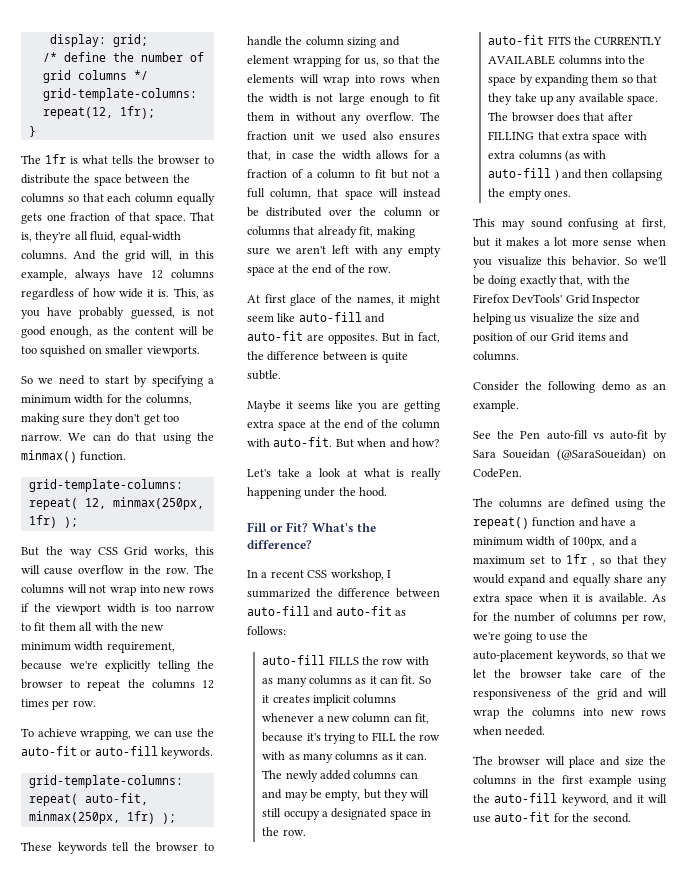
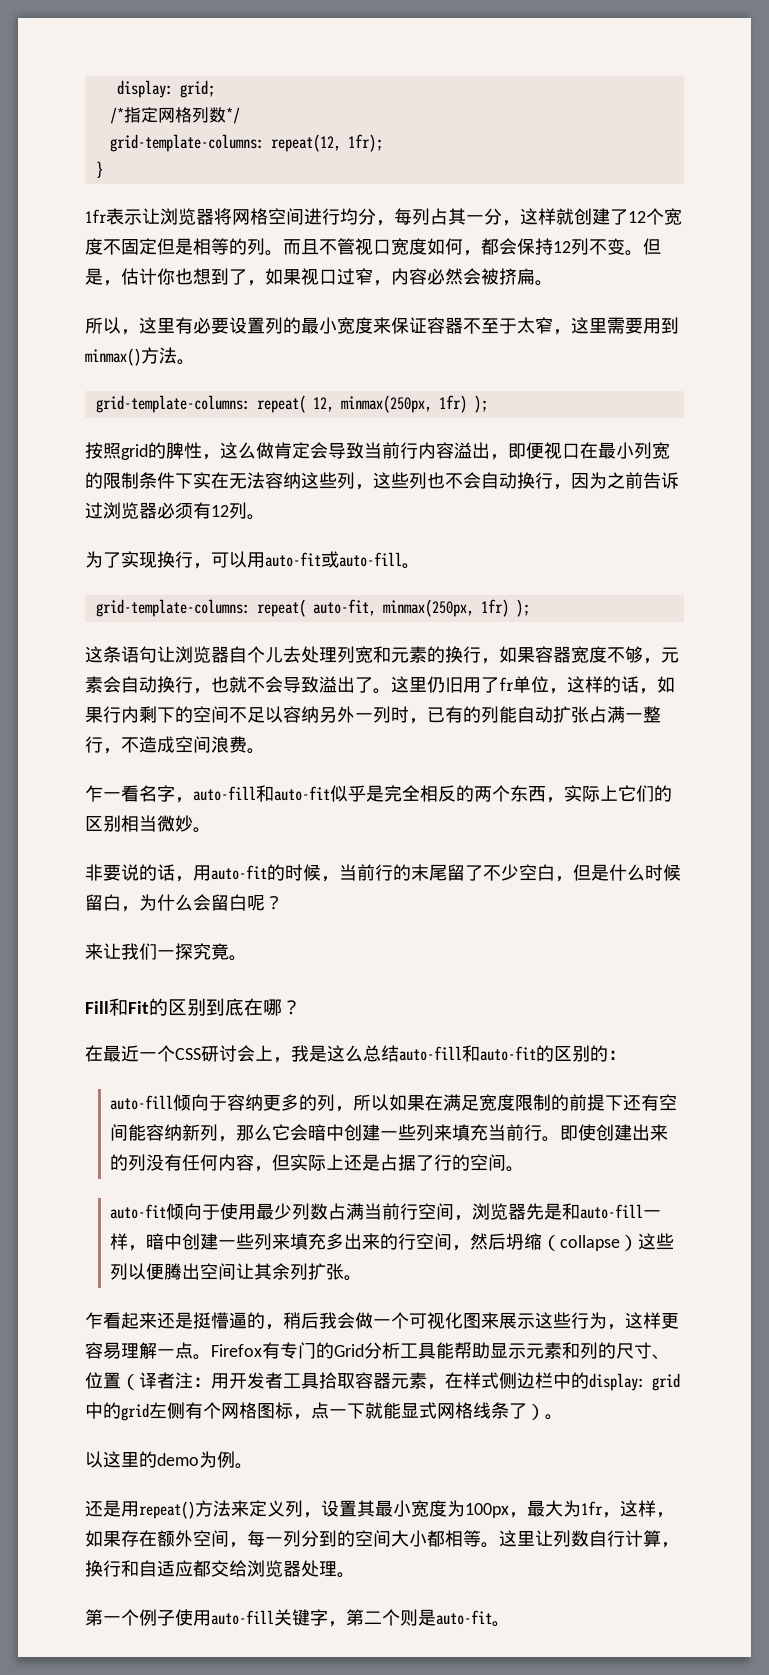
- /* define the number of grid columns */
+ /*指定网格列数*/
- The 1fr is what tells the browser to distribute the space between the columns so that each column equally gets one fraction of that space. That is, they're all fluid, equal-width columns. And the grid will, in this example, always have 12 columns regardless of how wide it is. This, as you have probably guessed, is not good enough, as the content will be too squished on smaller viewports.
- So we need to start by specifying a minimum width for the columns, making sure they don't get too narrow. We can do that using the minmax() function.
+ 1fr表示让浏览器将网格空间进行均分，每列占其一分，这样就创建了12个宽度不固定但是相等的列。而且不管视口宽度如何，都会保持12列不变。但是，估计你也想到了，如果视口过窄，内容必然会被挤扁。
+ 所以，这里有必要设置列的最小宽度来保证容器不至于太窄，这里需要用到minmax()方法。
- But the way CSS Grid works, this will cause overflow in the row. The columns will not wrap into new rows if the viewport width is too narrow to fit them all with the new minimum width requirement, because we're explicitly telling the browser to repeat the columns 12 times per row.
- To achieve wrapping, we can use the auto-fit or auto-fill keywords.
+ 按照grid的脾性，这么做肯定会导致当前行内容溢出，即便视口在最小列宽的限制条件下实在无法容纳这些列，这些列也不会自动换行，因为之前告诉过浏览器必须有12列。
+ 为了实现换行，可以用auto-fit或auto-fill。
- These keywords tell the browser to handle the column sizing and element wrapping for us, so that the elements will wrap into rows when the width is not large enough to fit them in without any overflow. The fraction unit we used also ensures that, in case the width allows for a fraction of a column to fit but not a full column, that space will instead be distributed over the column or columns that already fit, making sure we aren't left with any empty space at the end of the row.
- At first glace of the names, it might seem like auto-fill and auto-fit are opposites. But in fact, the difference between is quite subtle.
- Maybe it seems like you are getting extra space at the end of the column with auto-fit. But when and how?
- Let's take a look at what is really happening under the hood.
- Fill or Fit? What's the difference?
- In a recent CSS workshop, I summarized the difference between auto-fill and auto-fit as follows:
- auto-fill FILLS the row with as many columns as it can fit. So it creates implicit columns whenever a new column can fit, because it's trying to FILL the row with as many columns as it can. The newly added columns can and may be empty, but they will still occupy a designated space in the row.
- auto-fit FITS the CURRENTLY AVAILABLE columns into the space by expanding them so that they take up any available space. The browser does that after FILLING that extra space with extra columns (as with auto-fill ) and then collapsing the empty ones.
- This may sound confusing at first, but it makes a lot more sense when you visualize this behavior. So we'll be doing exactly that, with the Firefox DevTools' Grid Inspector helping us visualize the size and position of our Grid items and columns.
- Consider the following demo as an example.
- See the Pen auto-fill vs auto-fit by Sara Soueidan (@SaraSoueidan) on CodePen.
- The columns are defined using the repeat() function and have a minimum width of 100px, and a maximum set to 1fr , so that they would expand and equally share any extra space when it is available. As for the number of columns per row, we're going to use the auto-placement keywords, so that we let the browser take care of the responsiveness of the grid and will wrap the columns into new rows when needed.
- The browser will place and size the columns in the first example using the auto-fill keyword, and it will use auto-fit for the second.
+ 这条语句让浏览器自个儿去处理列宽和元素的换行，如果容器宽度不够，元素会自动换行，也就不会导致溢出了。这里仍旧用了fr单位，这样的话，如果行内剩下的空间不足以容纳另外一列时，已有的列能自动扩张占满一整行，不造成空间浪费。
+ 乍一看名字，auto-fill和auto-fit似乎是完全相反的两个东西，实际上它们的区别相当微妙。
+ 非要说的话，用auto-fit的时候，当前行的末尾留了不少空白，但是什么时候留白，为什么会留白呢？
+ 来让我们一探究竟。
+ Fill和Fit的区别到底在哪？
+ 在最近一个CSS研讨会上，我是这么总结auto-fill和auto-fit的区别的：
+ auto-fill倾向于容纳更多的列，所以如果在满足宽度限制的前提下还有空间能容纳新列，那么它会暗中创建一些列来填充当前行。即使创建出来的列没有任何内容，但实际上还是占据了行的空间。
+ auto-fit倾向于使用最少列数占满当前行空间，浏览器先是和auto-fill一样，暗中创建一些列来填充多出来的行空间，然后坍缩（collapse）这些列以便腾出空间让其余列扩张。
+ 乍看起来还是挺懵逼的，稍后我会做一个可视化图来展示这些行为，这样更容易理解一点。Firefox有专门的Grid分析工具能帮助显示元素和列的尺寸、位置（译者注：用开发者工具拾取容器元素，在样式侧边栏中的display: grid中的grid左侧有个网格图标，点一下就能显式网格线条了）。
+ 以这里的demo为例。
+ 还是用repeat()方法来定义列，设置其最小宽度为100px，最大为1fr，这样，如果存在额外空间，每一列分到的空间大小都相等。这里让列数自行计算，换行和自适应都交给浏览器处理。
+ 第一个例子使用auto-fill关键字，第二个则是auto-fit。

